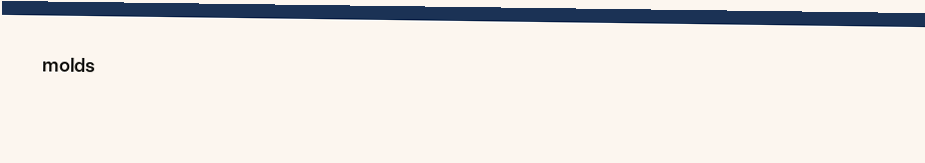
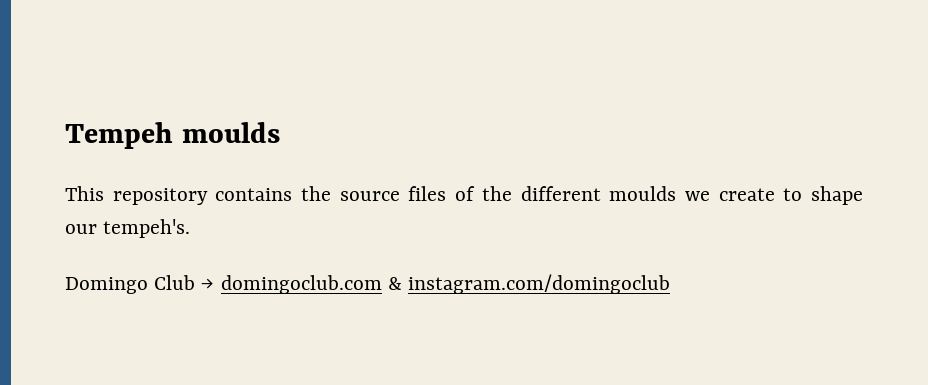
- molds
+ Tempeh moulds
+ This repository contains the source files of the different moulds we create to shape our tempeh's.
+ Domingo Club → domingoclub.com & instagram.com/domingoclub

